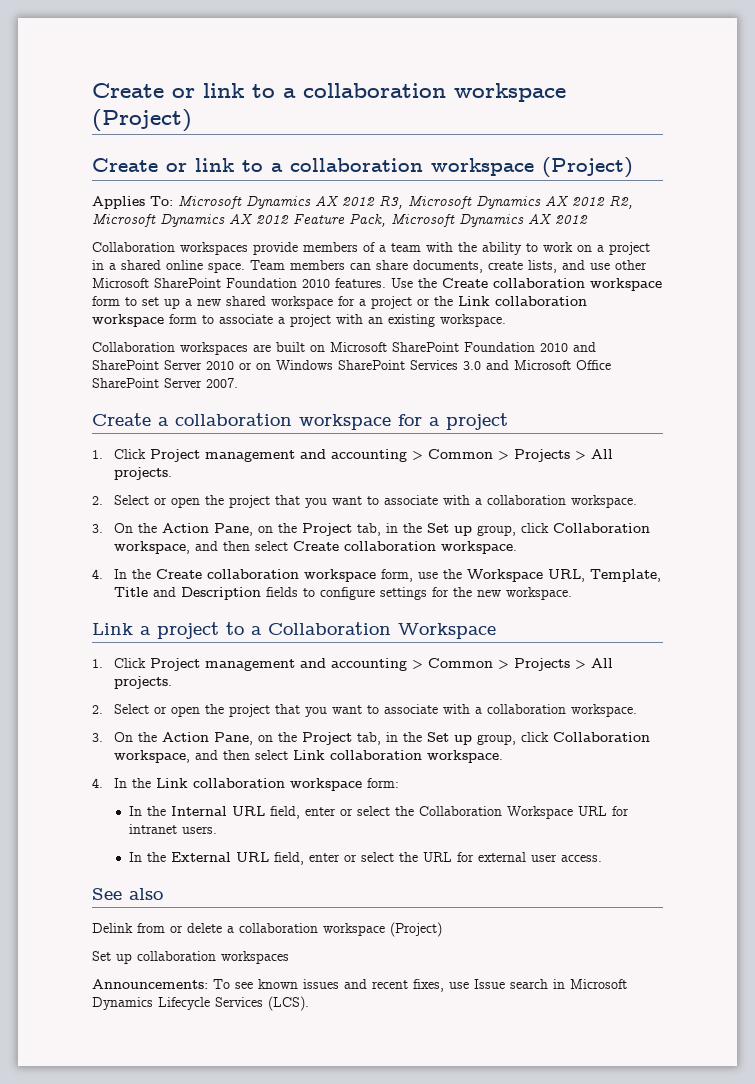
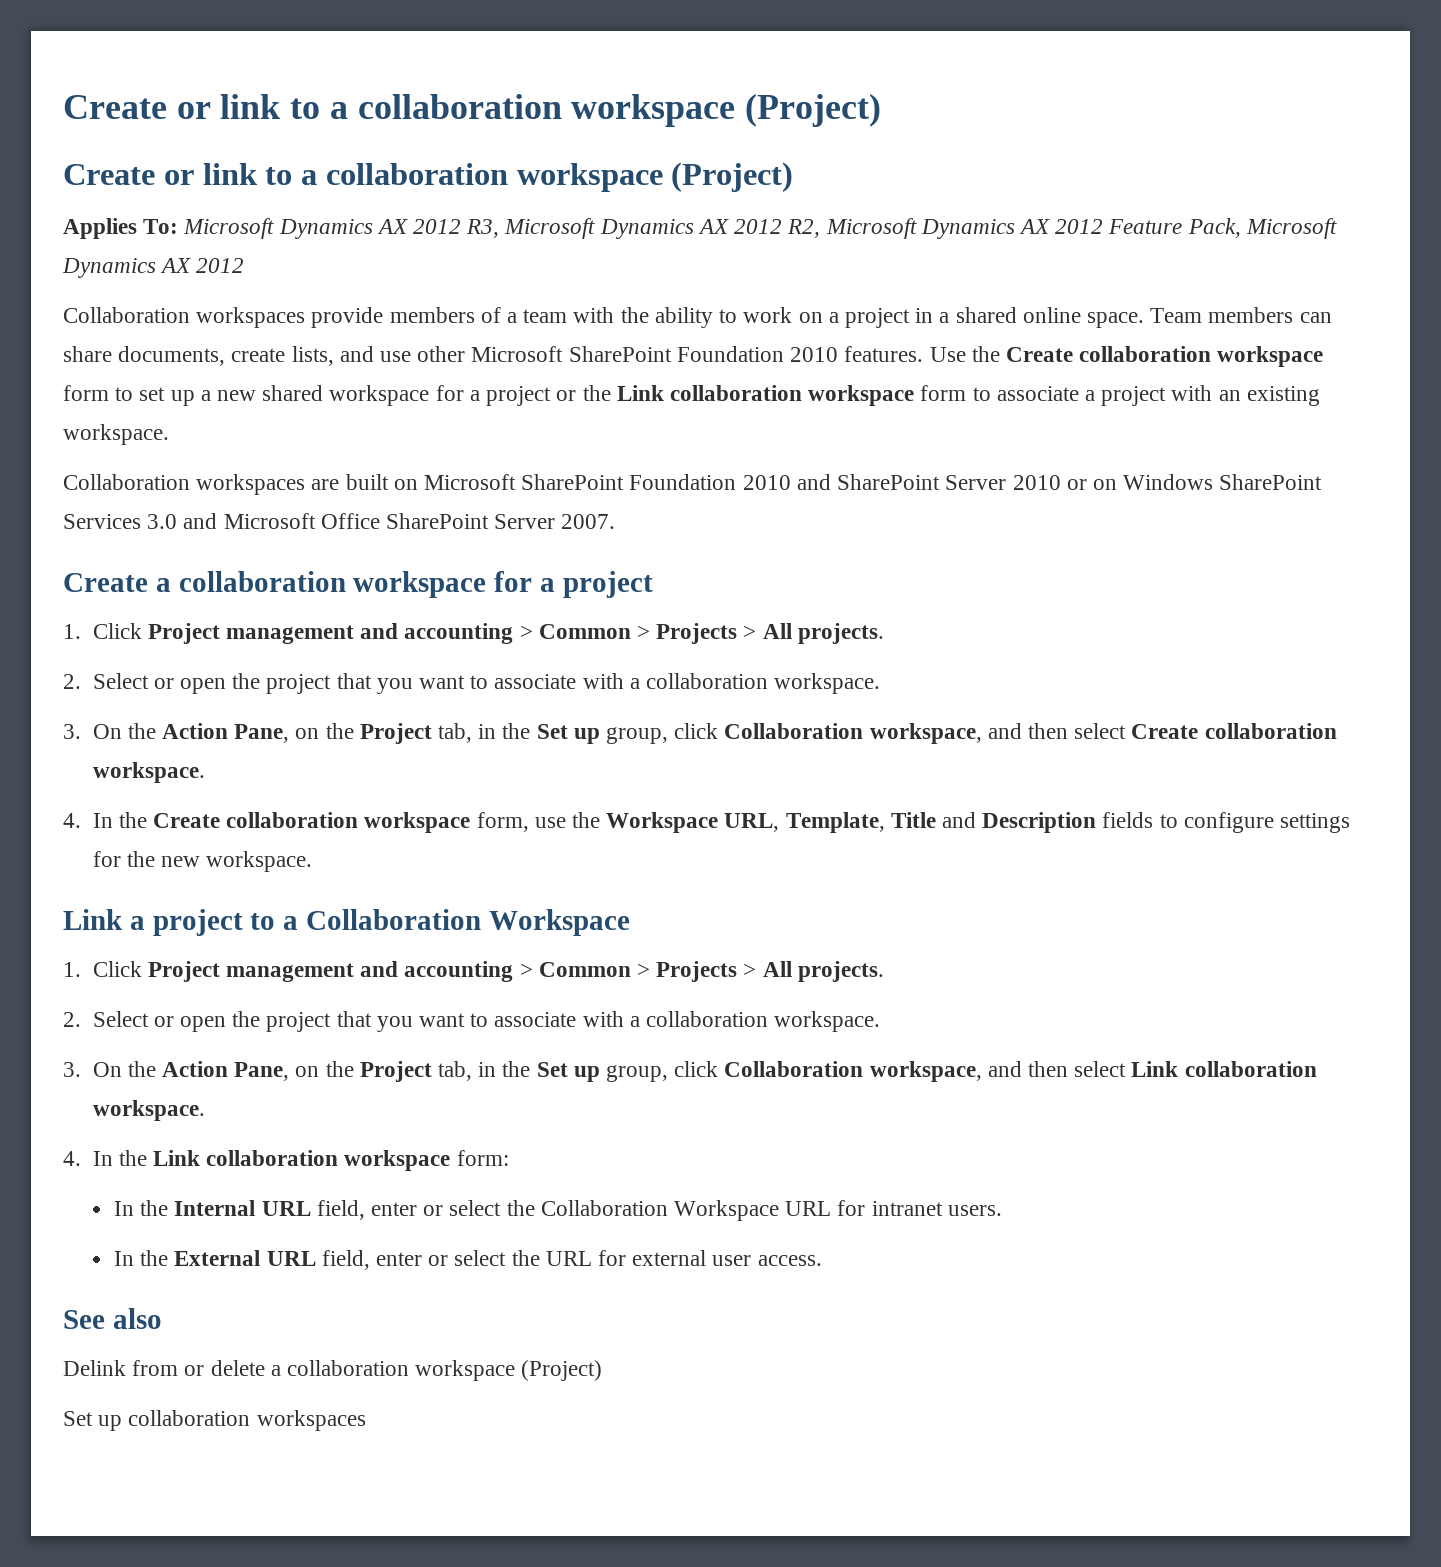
- Announcements: To see known issues and recent fixes, use Issue search in Microsoft Dynamics Lifecycle Services (LCS).

